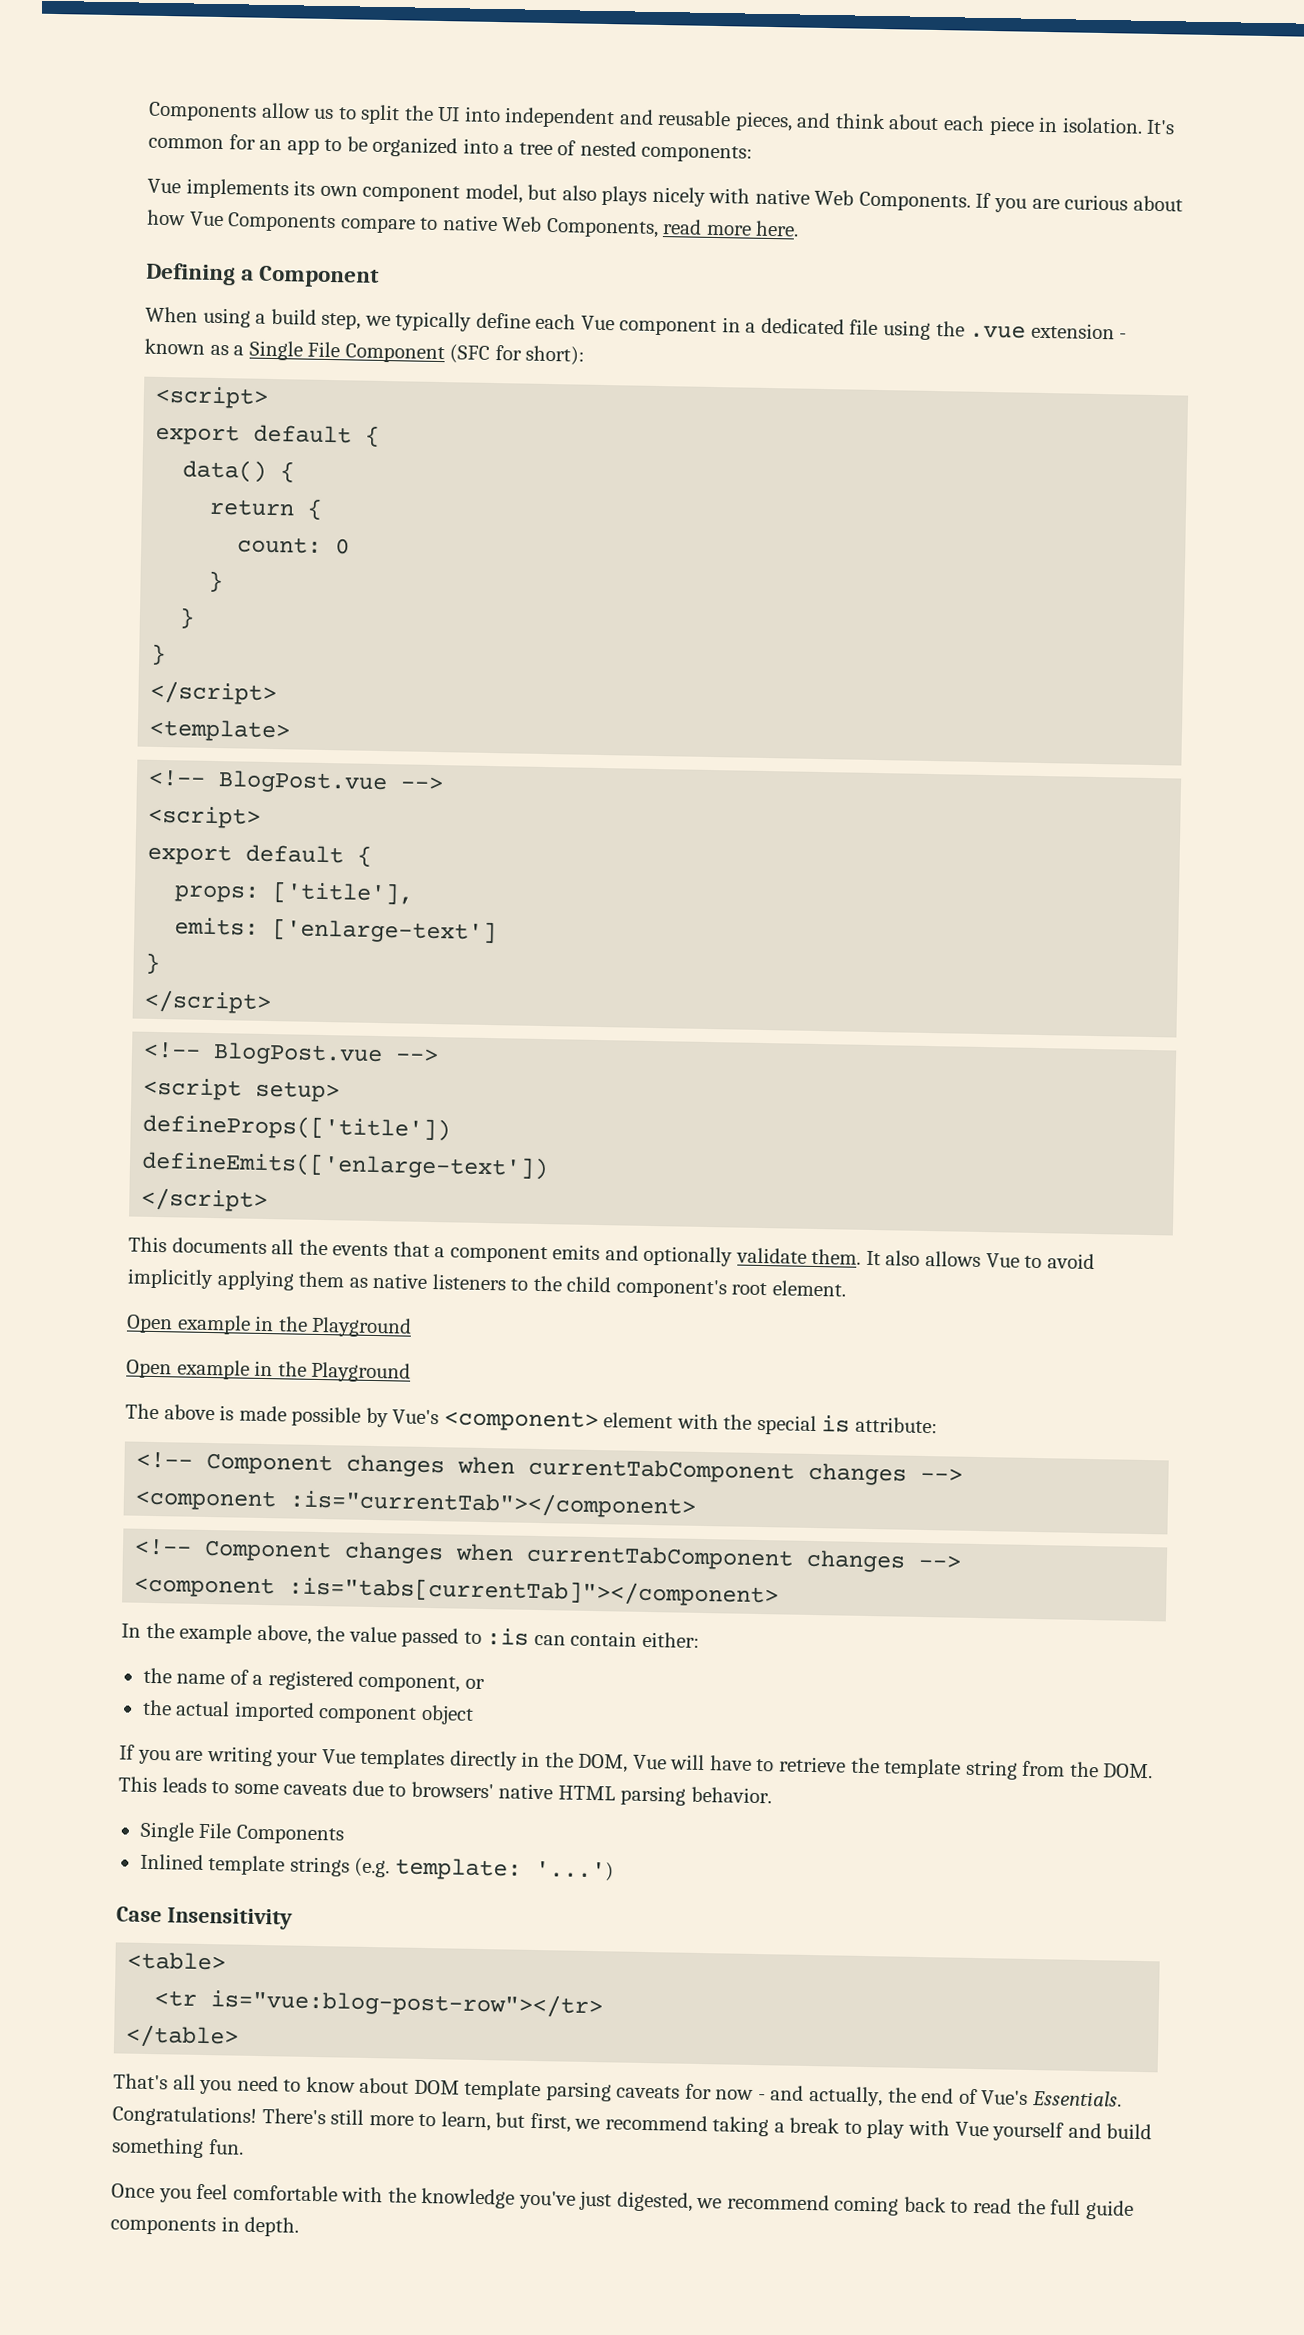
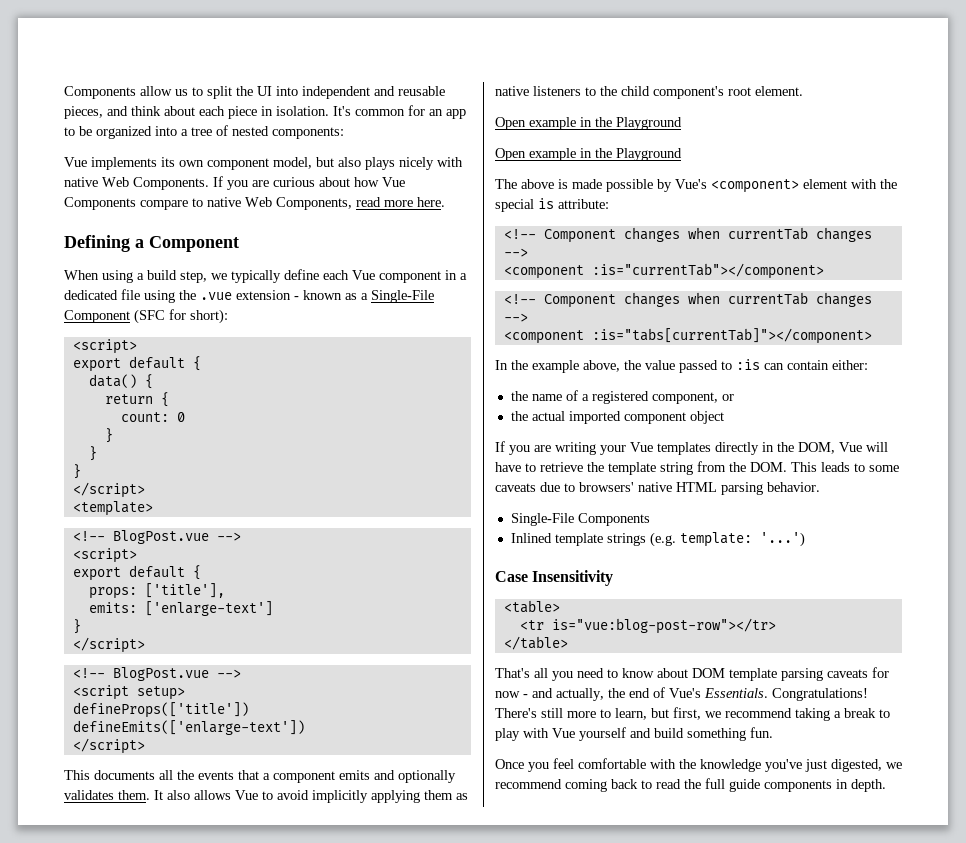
- When using a build step, we typically define each Vue component in a dedicated file using the .vue extension - known as a Single File Component (SFC for short):
+ When using a build step, we typically define each Vue component in a dedicated file using the .vue extension - known as a Single-File Component (SFC for short):
- This documents all the events that a component emits and optionally validate them.
+ This documents all the events that a component emits and optionally validates them.
  The above is made possible by Vue's <component> element with the special is attribute:
- <!-- Component changes when currentTabComponent changes -->
+ <!-- Component changes when currentTab changes -->
  <component :is="currentTab"></component>
- <!-- Component changes when currentTabComponent changes -->
+ <!-- Component changes when currentTab changes -->
- Single File Components
+ Single-File Components

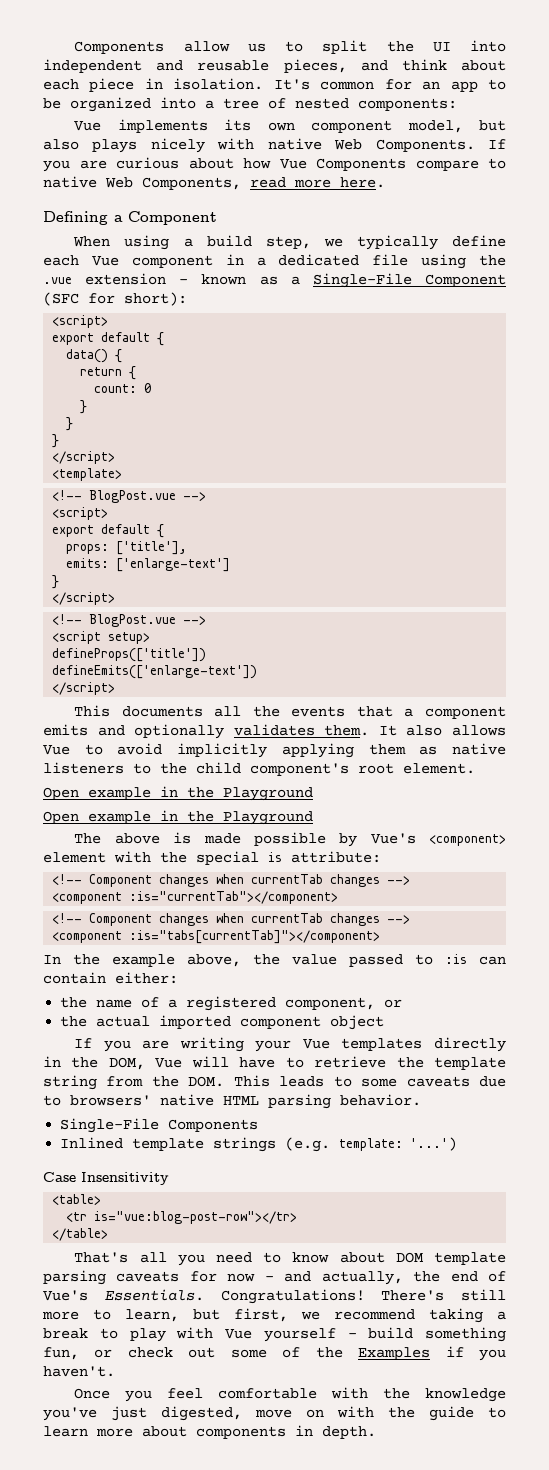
- There's still more to learn, but first, we recommend taking a break to play with Vue yourself and build something fun.
+ There's still more to learn, but first, we recommend taking a break to play with Vue yourself - build something fun, or check out some of the Examples if you haven't.
- Once you feel comfortable with the knowledge you've just digested, we recommend coming back to read the full guide components in depth.
+ Once you feel comfortable with the knowledge you've just digested, move on with the guide to learn more about components in depth.

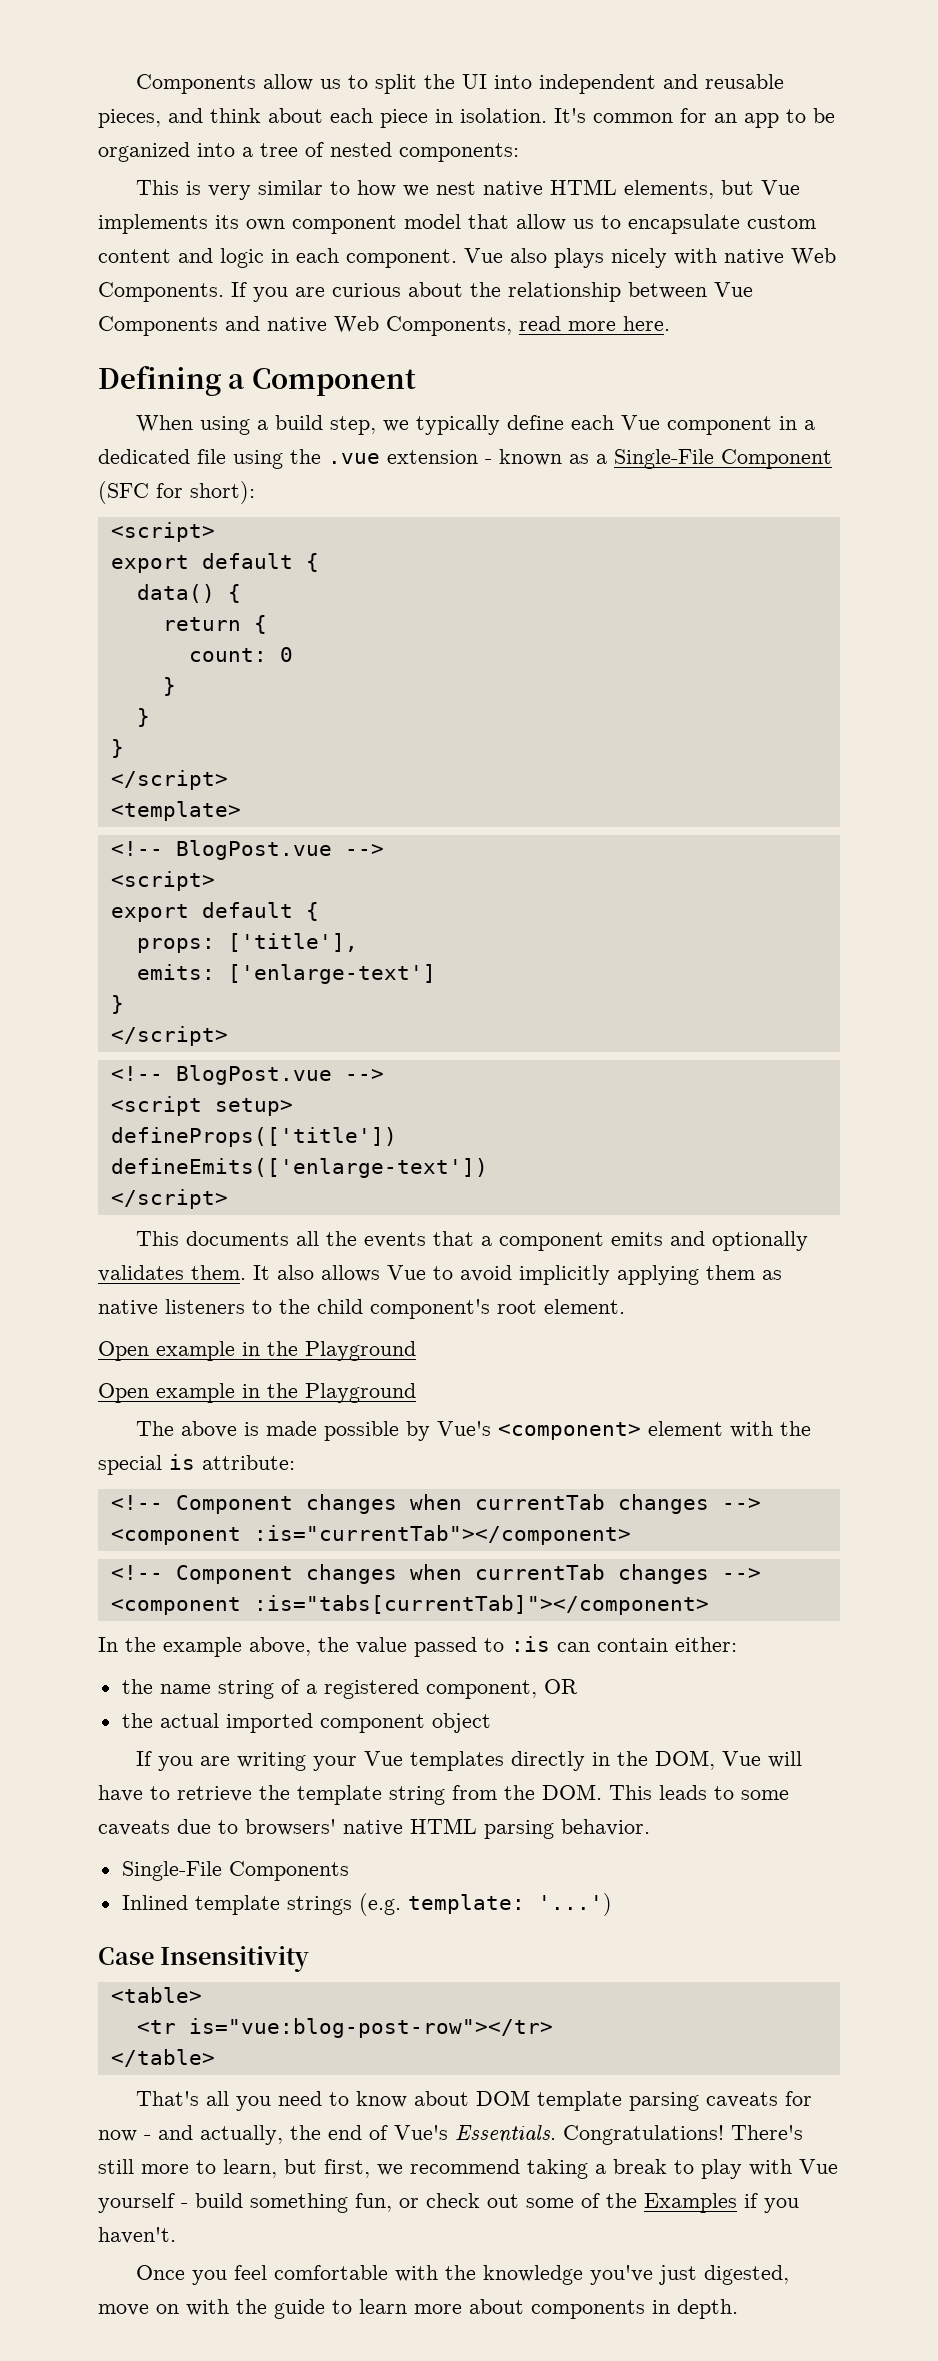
- Vue implements its own component model, but also plays nicely with native Web Components.
+ This is very similar to how we nest native HTML elements, but Vue implements its own component model that allow us to encapsulate custom content and logic in each component. Vue also plays nicely with native Web Components.
- If you are curious about how Vue Components compare to native Web Components, read more here.
+ If you are curious about the relationship between Vue Components and native Web Components, read more here.
- the name of a registered component, or
+ the name string of a registered component, OR

